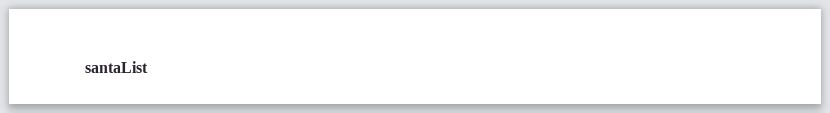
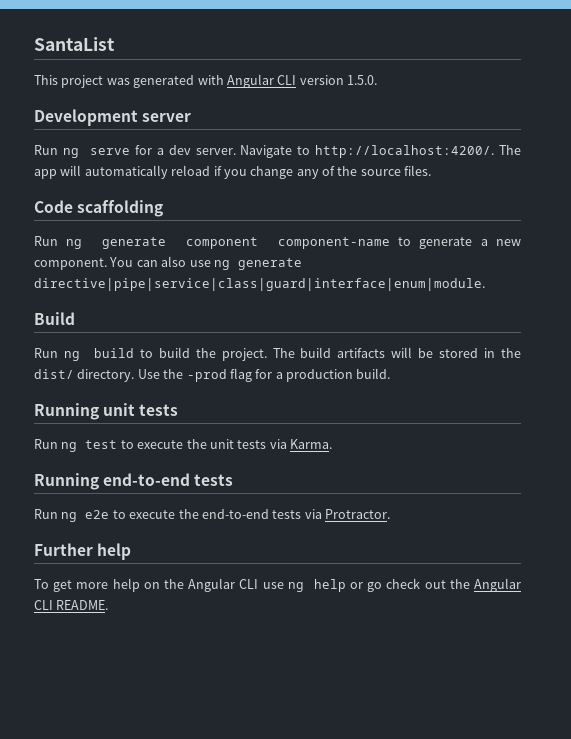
- santaList
+ SantaList
+ This project was generated with Angular CLI version 1.5.0.
+ Development server
+ Run ng serve for a dev server. Navigate to http://localhost:4200/. The app will automatically reload if you change any of the source files.
+ Code scaffolding
+ Run ng generate component component-name to generate a new component. You can also use ng generate directive|pipe|service|class|guard|interface|enum|module.
+ Build
+ Run ng build to build the project. The build artifacts will be stored in the dist/ directory. Use the -prod flag for a production build.
+ Running unit tests
+ Run ng test to execute the unit tests via Karma.
+ Running end-to-end tests
+ Run ng e2e to execute the end-to-end tests via Protractor.
+ Further help
+ To get more help on the Angular CLI use ng help or go check out the Angular CLI README.

